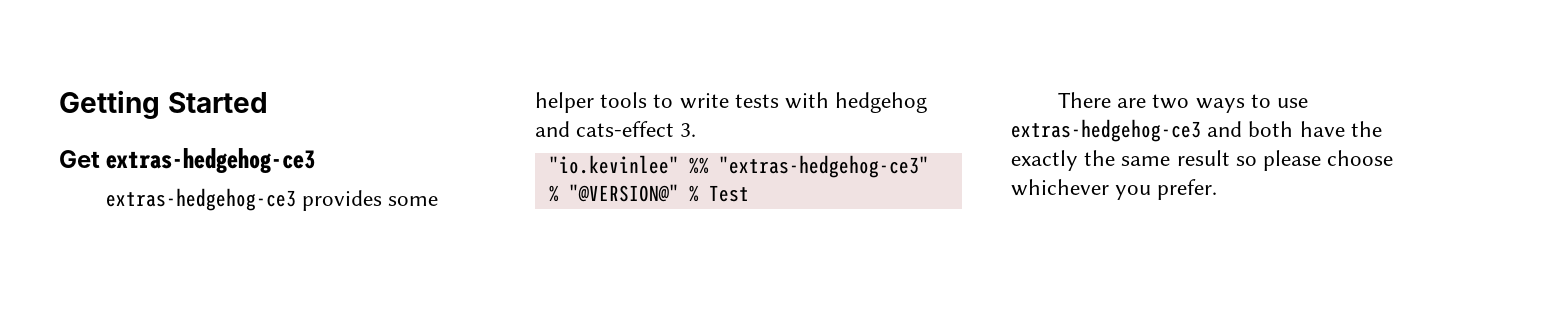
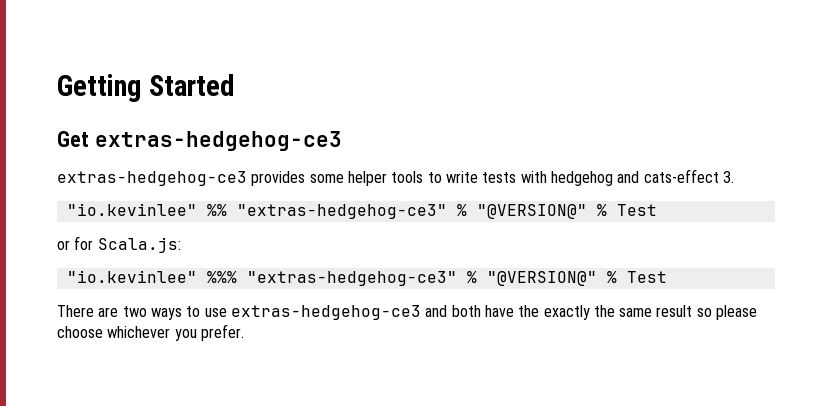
+ or for Scala.js:
+ "io.kevinlee" %%% "extras-hedgehog-ce3" % "@VERSION@" % Test

